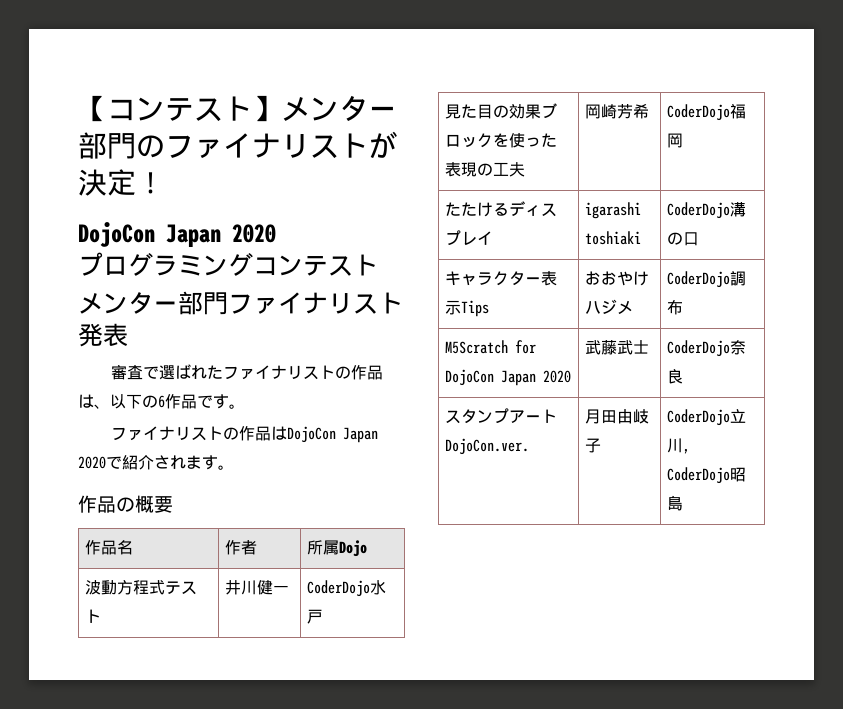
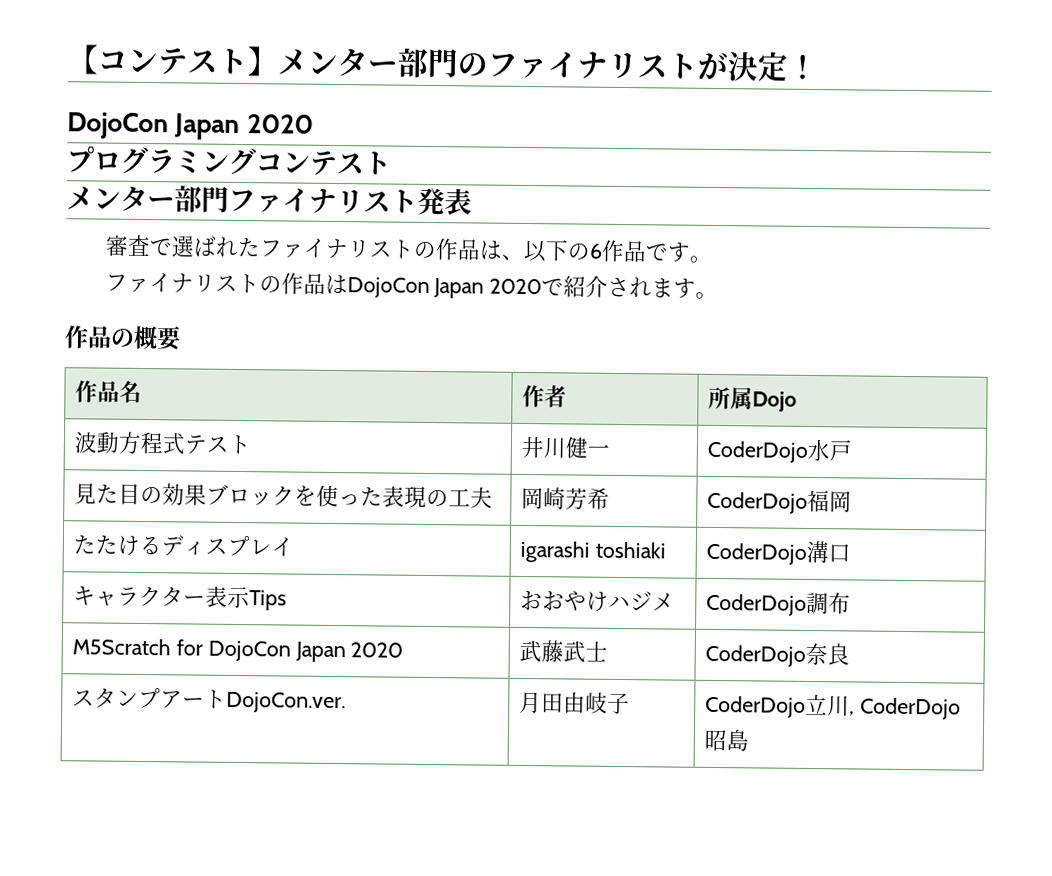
- たたけるディスプレイ | igarashi toshiaki | CoderDojo溝の口
+ たたけるディスプレイ | igarashi toshiaki | CoderDojo溝口

